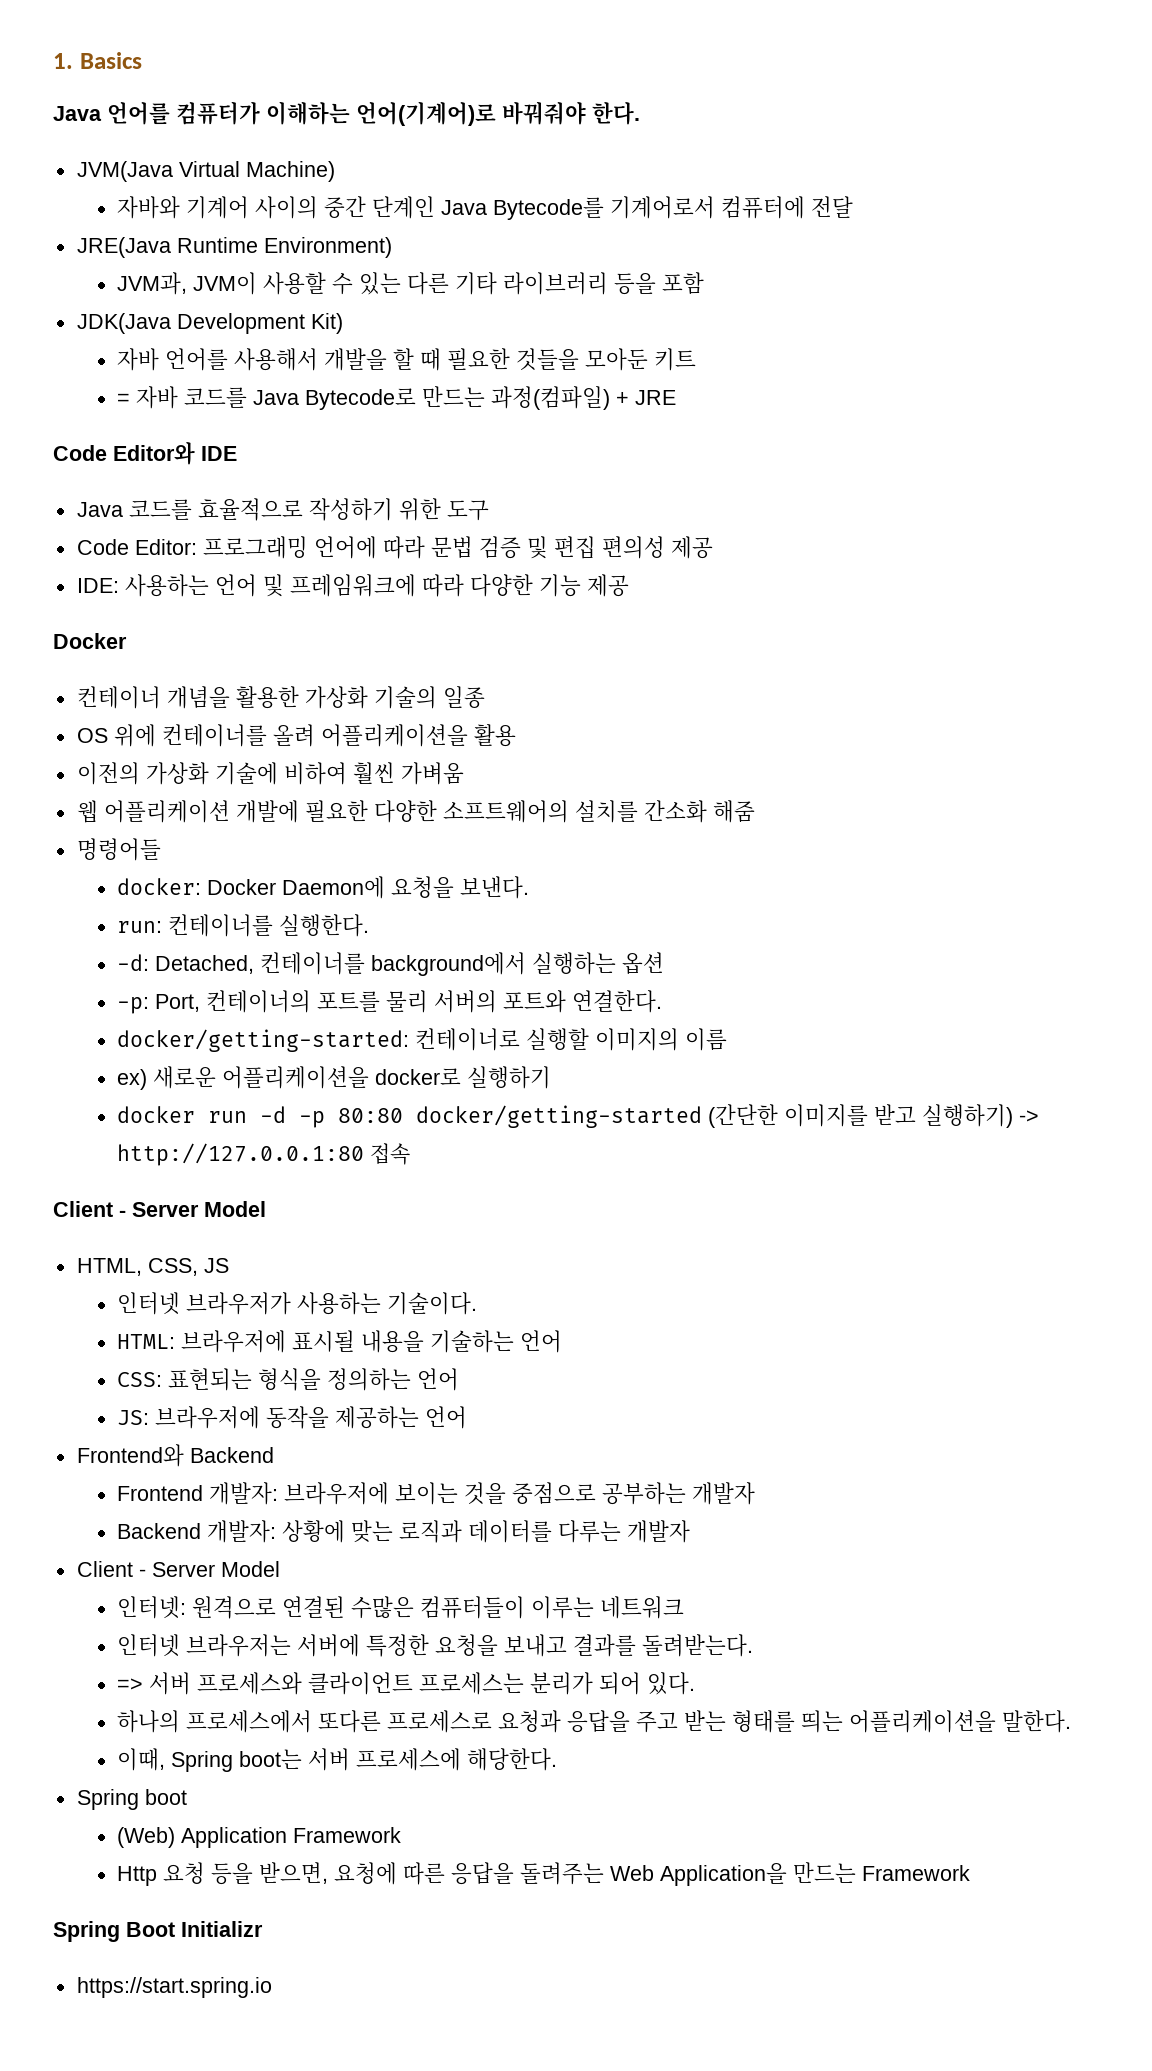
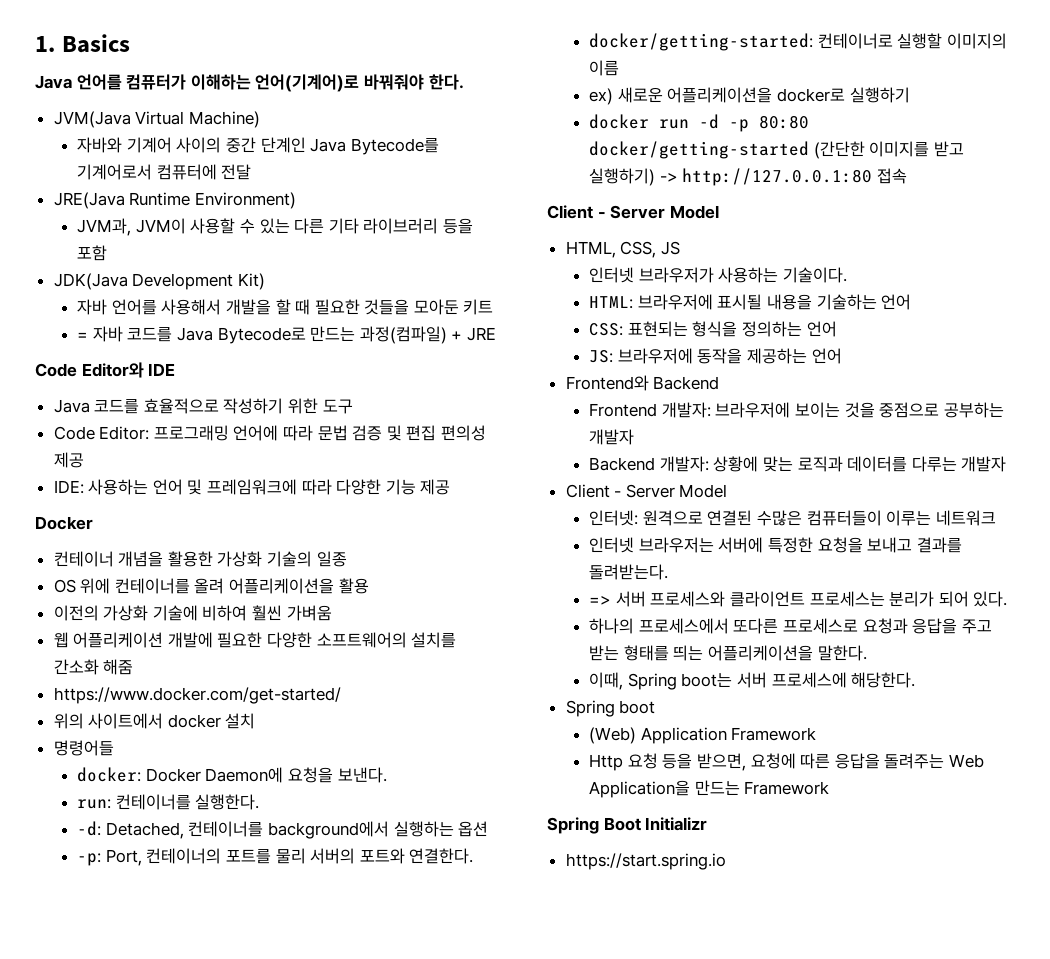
+ https://www.docker.com/get-started/
+ 위의 사이트에서 docker 설치

